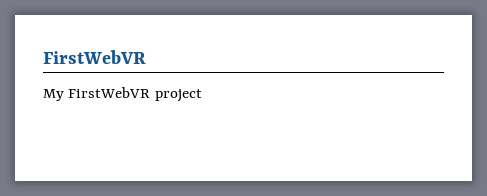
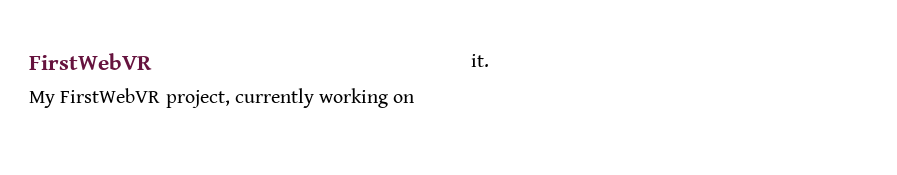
- My FirstWebVR project
+ My FirstWebVR project, currently working on it.

